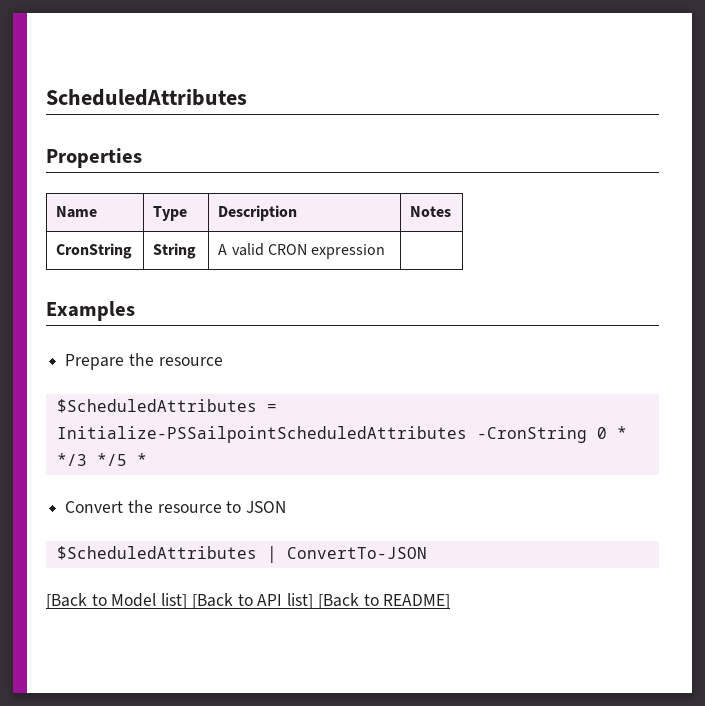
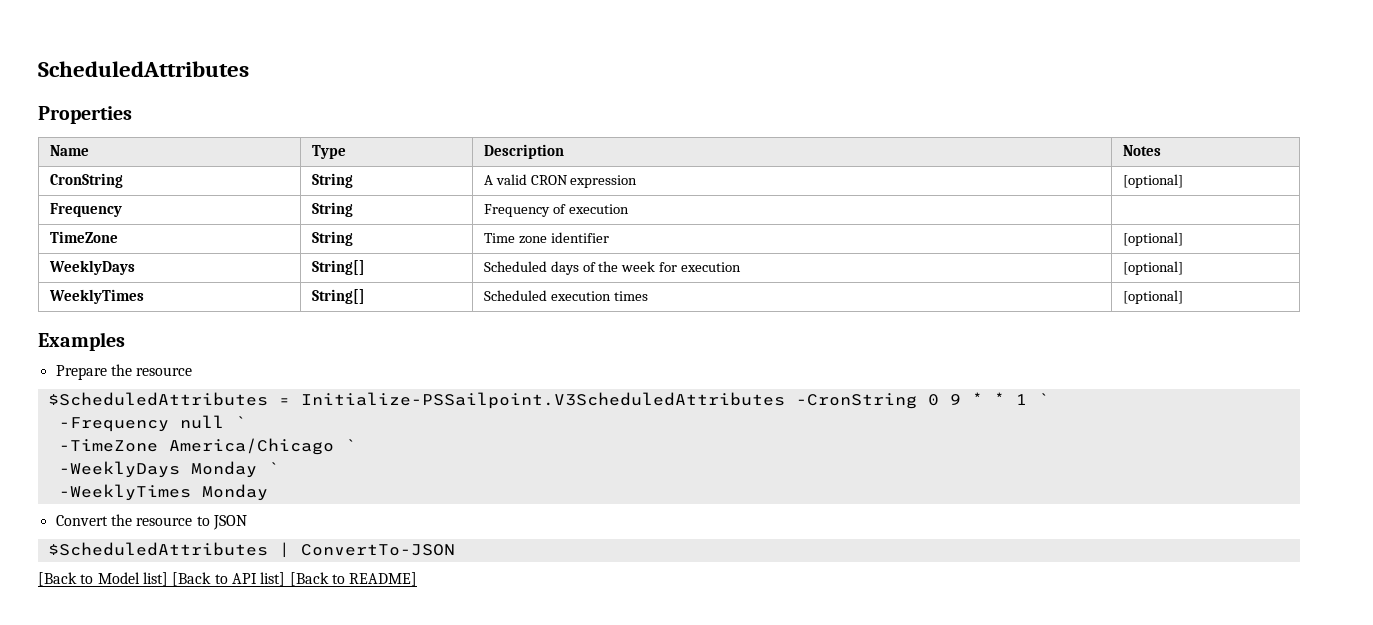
- CronString | String | A valid CRON expression |
+ CronString | String | A valid CRON expression | [optional]
+ Frequency | String | Frequency of execution |
+ TimeZone | String | Time zone identifier | [optional]
+ WeeklyDays | String[] | Scheduled days of the week for execution | [optional]
+ WeeklyTimes | String[] | Scheduled execution times | [optional]
- $ScheduledAttributes = Initialize-PSSailpointScheduledAttributes -CronString 0 * */3 */5 *
+ $ScheduledAttributes = Initialize-PSSailpoint.V3ScheduledAttributes -CronString 0 9 * * 1 `
+ -Frequency null `
+ -TimeZone America/Chicago `
+ -WeeklyDays Monday `
+ -WeeklyTimes Monday

